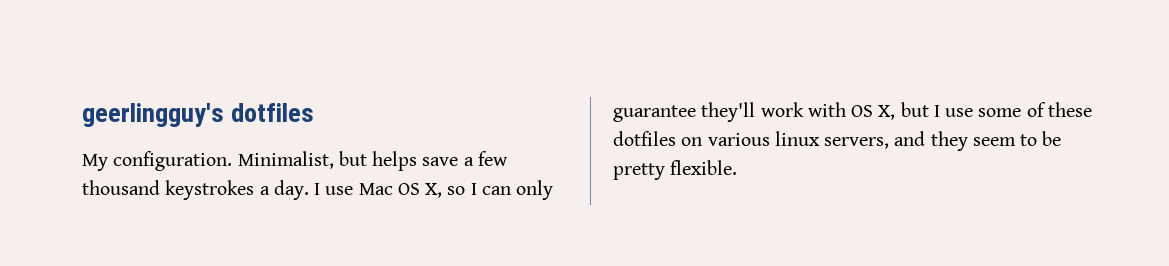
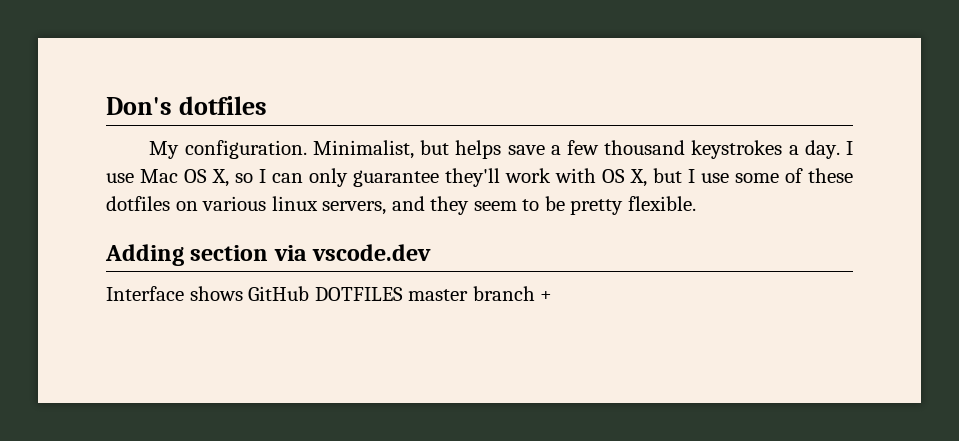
- geerlingguy's dotfiles
+ Don's dotfiles
+ Adding section via vscode.dev
+ Interface shows GitHub DOTFILES master branch +

